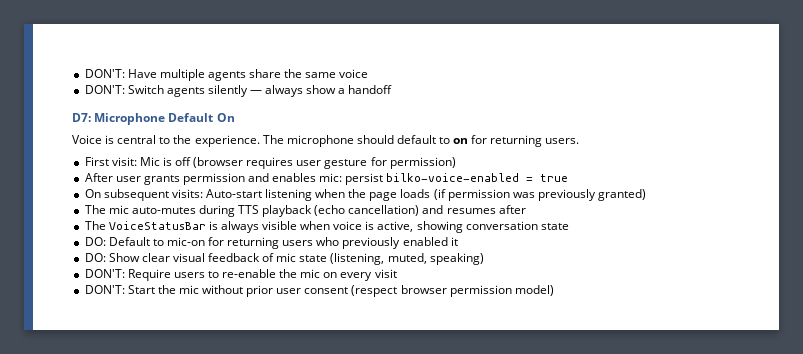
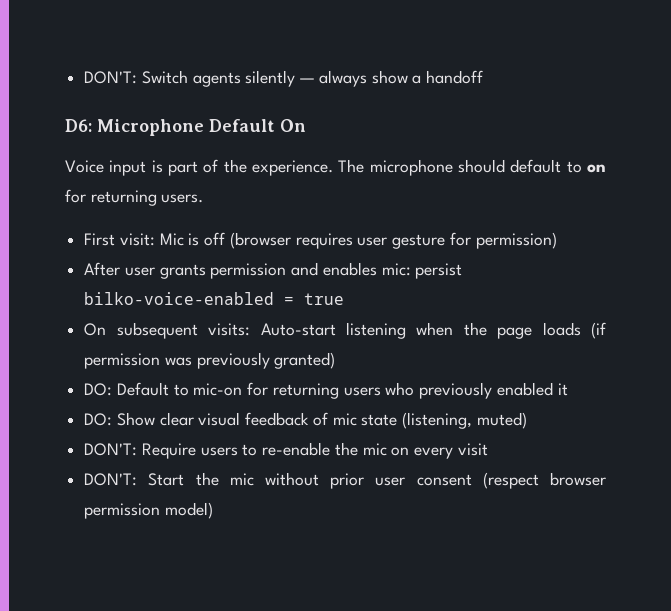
- DON'T: Have multiple agents share the same voice
- D7: Microphone Default On
+ D6: Microphone Default On
- Voice is central to the experience.
+ Voice input is part of the experience.
- The mic auto-mutes during TTS playback (echo cancellation) and resumes after
- The VoiceStatusBar is always visible when voice is active, showing conversation state
- DO: Show clear visual feedback of mic state (listening, muted, speaking)
+ DO: Show clear visual feedback of mic state (listening, muted)

